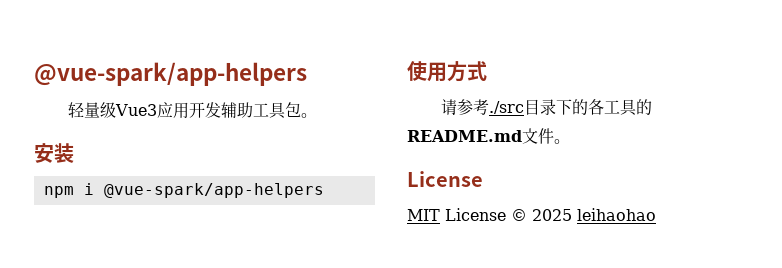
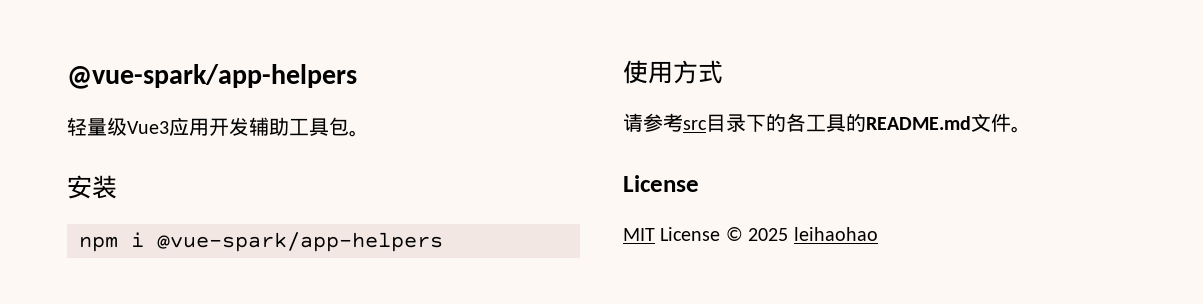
- 请参考./src目录下的各工具的README.md文件。
+ 请参考src目录下的各工具的README.md文件。

